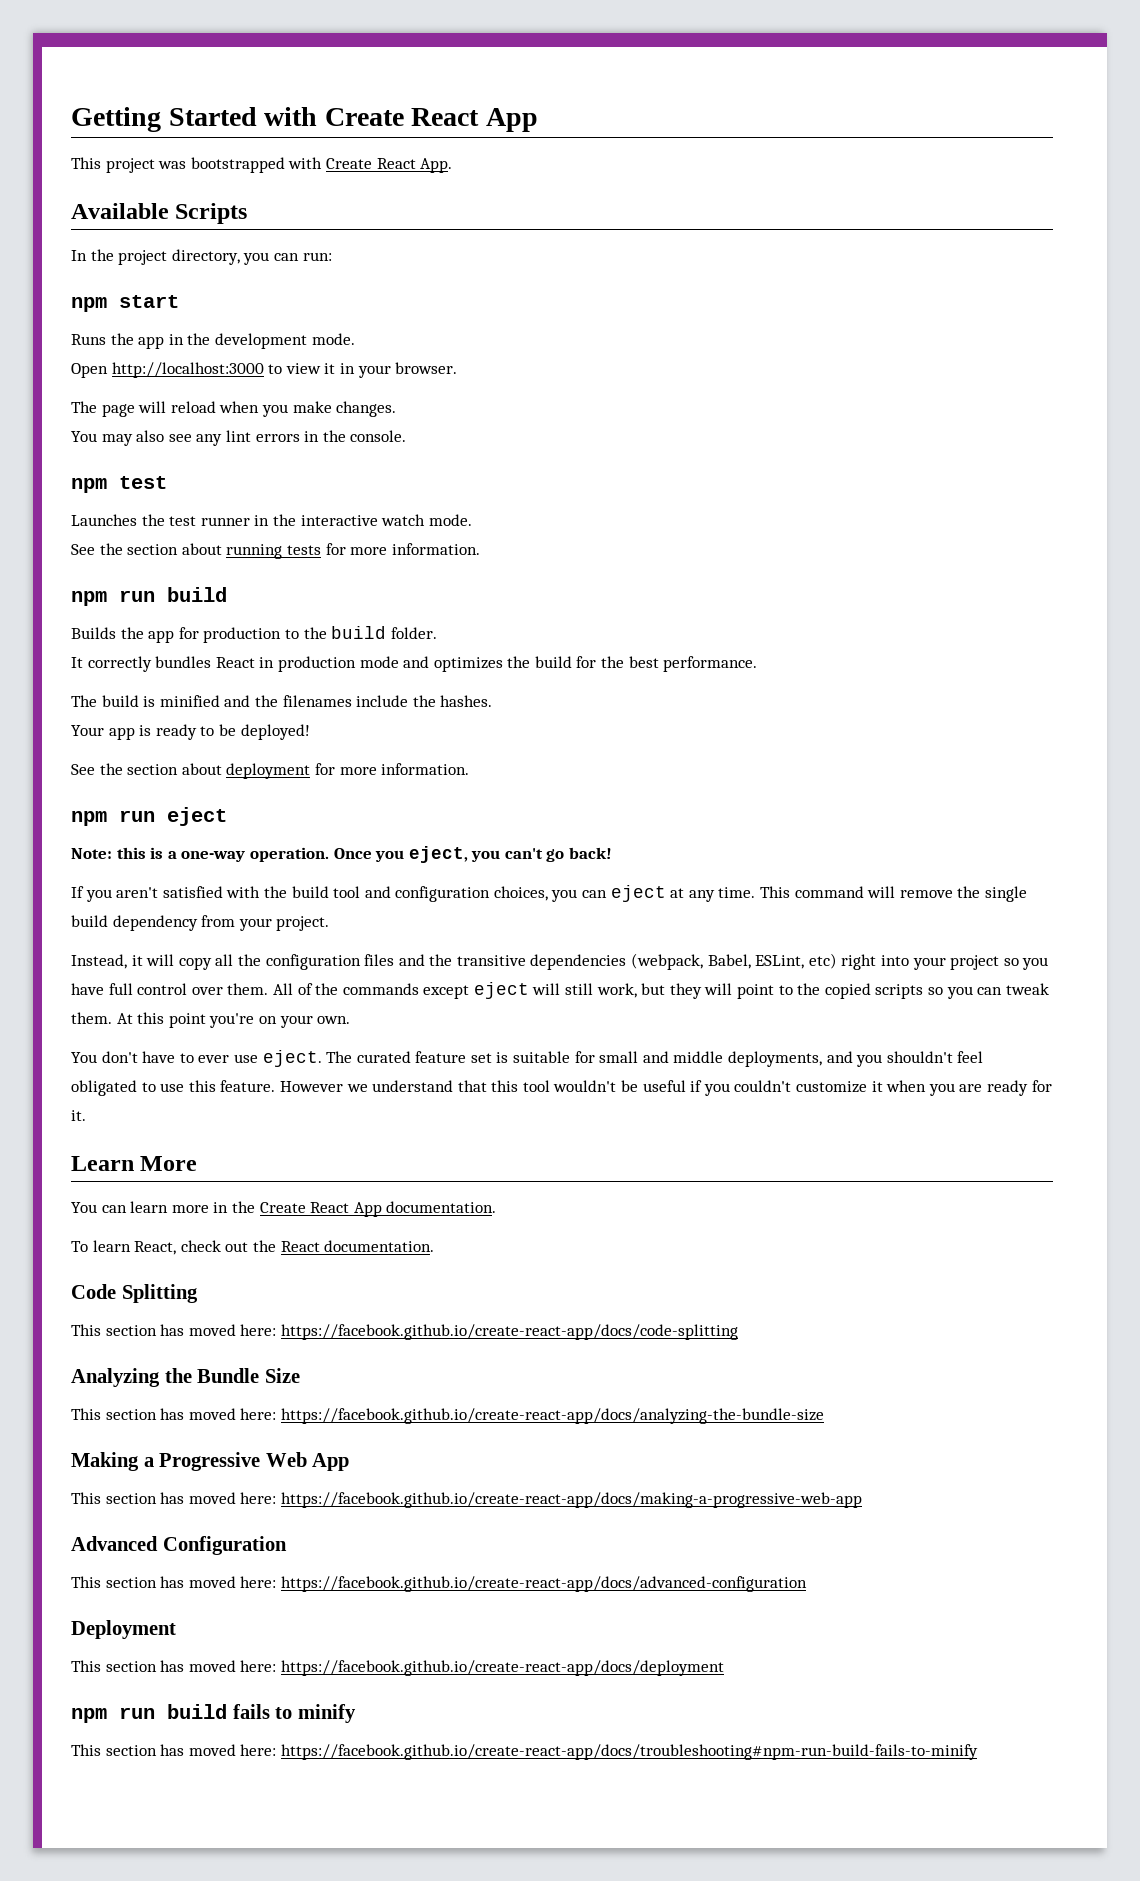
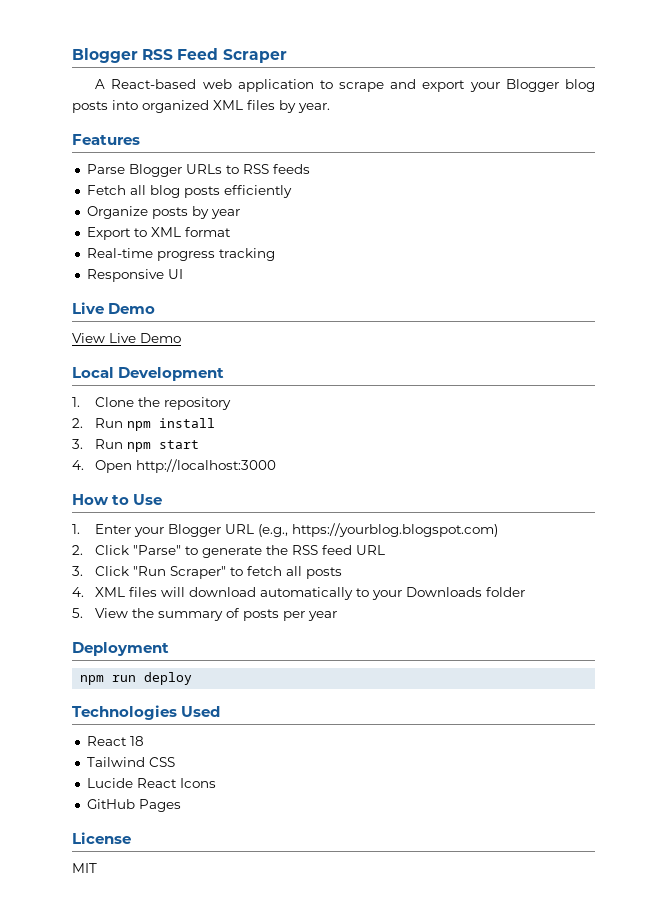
- Getting Started with Create React App
- This project was bootstrapped with Create React App.
- Available Scripts
- In the project directory, you can run:
- npm start
- Runs the app in the development mode.
- Open http://localhost:3000 to view it in your browser.
- The page will reload when you make changes.
- You may also see any lint errors in the console.
- npm test
- Launches the test runner in the interactive watch mode.
- See the section about running tests for more information.
- npm run build
- Builds the app for production to the build folder.
- It correctly bundles React in production mode and optimizes the build for the best performance.
- The build is minified and the filenames include the hashes.
- Your app is ready to be deployed!
- See the section about deployment for more information.
- npm run eject
- Note: this is a one-way operation. Once you eject, you can't go back!
- If you aren't satisfied with the build tool and configuration choices, you can eject at any time. This command will remove the single build dependency from your project.
- Instead, it will copy all the configuration files and the transitive dependencies (webpack, Babel, ESLint, etc) right into your project so you have full control over them. All of the commands except eject will still work, but they will point to the copied scripts so you can tweak them. At this point you're on your own.
- You don't have to ever use eject. The curated feature set is suitable for small and middle deployments, and you shouldn't feel obligated to use this feature. However we understand that this tool wouldn't be useful if you couldn't customize it when you are ready for it.
- Learn More
- You can learn more in the Create React App documentation.
- To learn React, check out the React documentation.
- Code Splitting
- This section has moved here: https://facebook.github.io/create-react-app/docs/code-splitting
- Analyzing the Bundle Size
- This section has moved here: https://facebook.github.io/create-react-app/docs/analyzing-the-bundle-size
- Making a Progressive Web App
- This section has moved here: https://facebook.github.io/create-react-app/docs/making-a-progressive-web-app
- Advanced Configuration
- This section has moved here: https://facebook.github.io/create-react-app/docs/advanced-configuration
+ Blogger RSS Feed Scraper
+ A React-based web application to scrape and export your Blogger blog posts into organized XML files by year.
+ Features
+ Parse Blogger URLs to RSS feeds
+ Fetch all blog posts efficiently
+ Organize posts by year
+ Export to XML format
+ Real-time progress tracking
+ Responsive UI
+ Live Demo
+ View Live Demo
+ Local Development
+ 1. Clone the repository
+ 2. Run npm install
+ 3. Run npm start
+ 4. Open http://localhost:3000
+ How to Use
+ 1. Enter your Blogger URL (e.g., https://yourblog.blogspot.com)
+ 2. Click "Parse" to generate the RSS feed URL
+ 3. Click "Run Scraper" to fetch all posts
+ 4. XML files will download automatically to your Downloads folder
+ 5. View the summary of posts per year
  Deployment
- This section has moved here: https://facebook.github.io/create-react-app/docs/deployment
- npm run build fails to minify
- This section has moved here: https://facebook.github.io/create-react-app/docs/troubleshooting#npm-run-build-fails-to-minify
+ npm run deploy
+ Technologies Used
+ React 18
+ Tailwind CSS
+ Lucide React Icons
+ GitHub Pages
+ License
+ MIT

